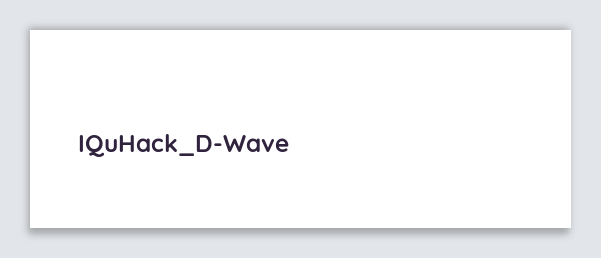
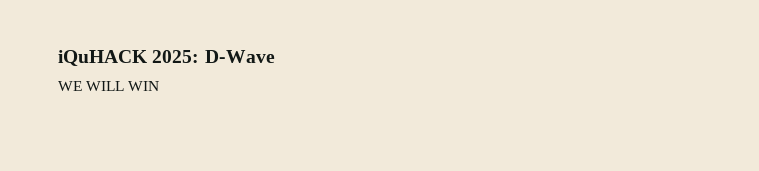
- IQuHack_D-Wave
+ iQuHACK 2025: D-Wave
+ WE WILL WIN

